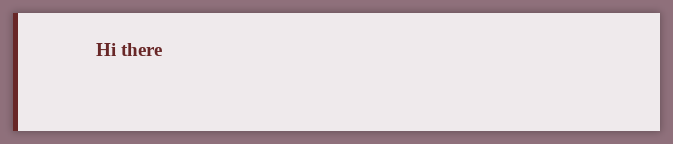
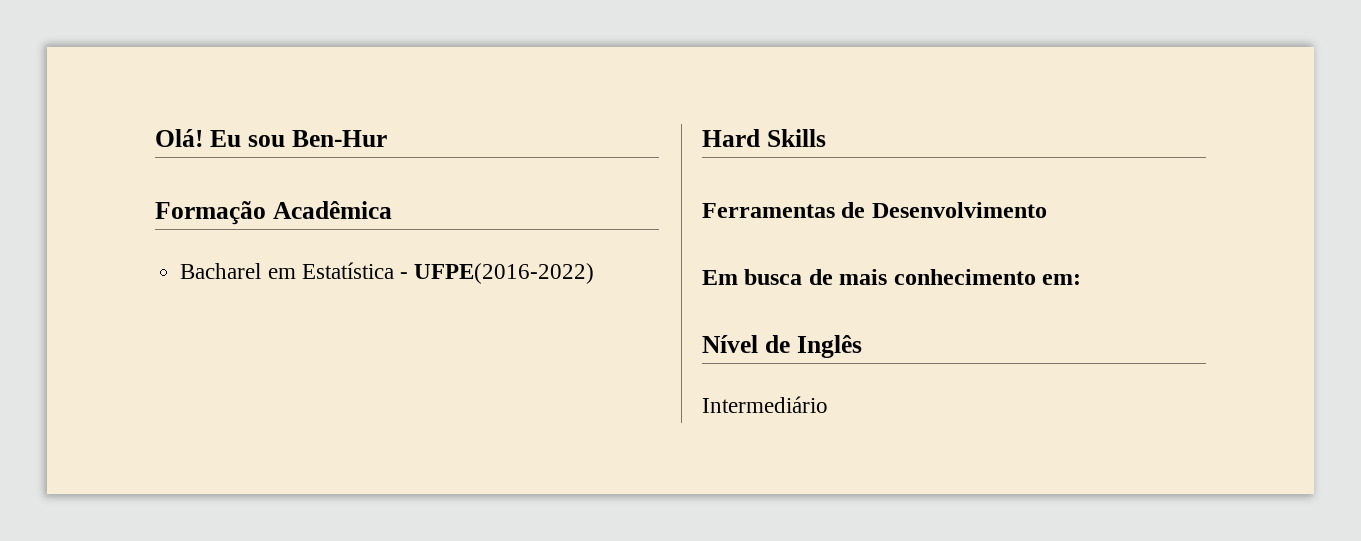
- Hi there
+ Olá! Eu sou Ben-Hur
+ Formação Acadêmica
+ Bacharel em Estatística - UFPE(2016-2022)
+ Hard Skills
+ Ferramentas de Desenvolvimento
+ Em busca de mais conhecimento em:
+ Nível de Inglês
+ Intermediário

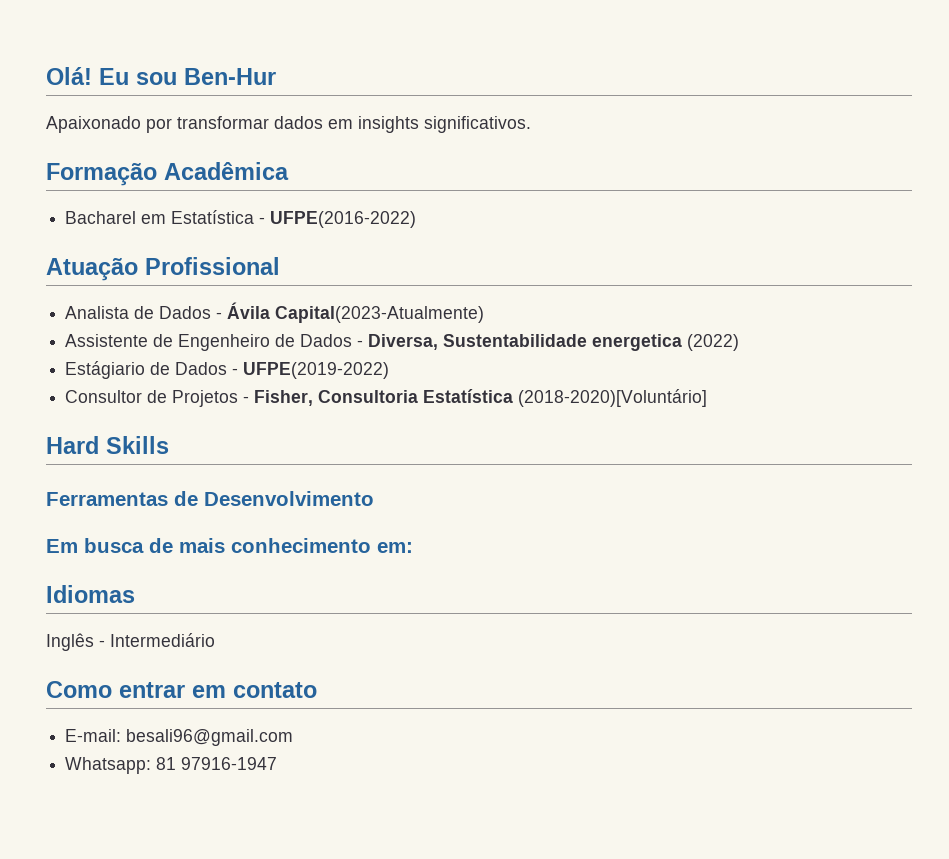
+ Apaixonado por transformar dados em insights significativos.
+ Atuação Profissional
+ Analista de Dados - Ávila Capital(2023-Atualmente)
+ Assistente de Engenheiro de Dados - Diversa, Sustentabilidade energetica (2022)
+ Estágiario de Dados - UFPE(2019-2022)
+ Consultor de Projetos - Fisher, Consultoria Estatística (2018-2020)[Voluntário]
- Nível de Inglês
- Intermediário
+ Idiomas
+ Inglês - Intermediário
+ Como entrar em contato
+ E-mail: besali96@gmail.com
+ Whatsapp: 81 97916-1947

